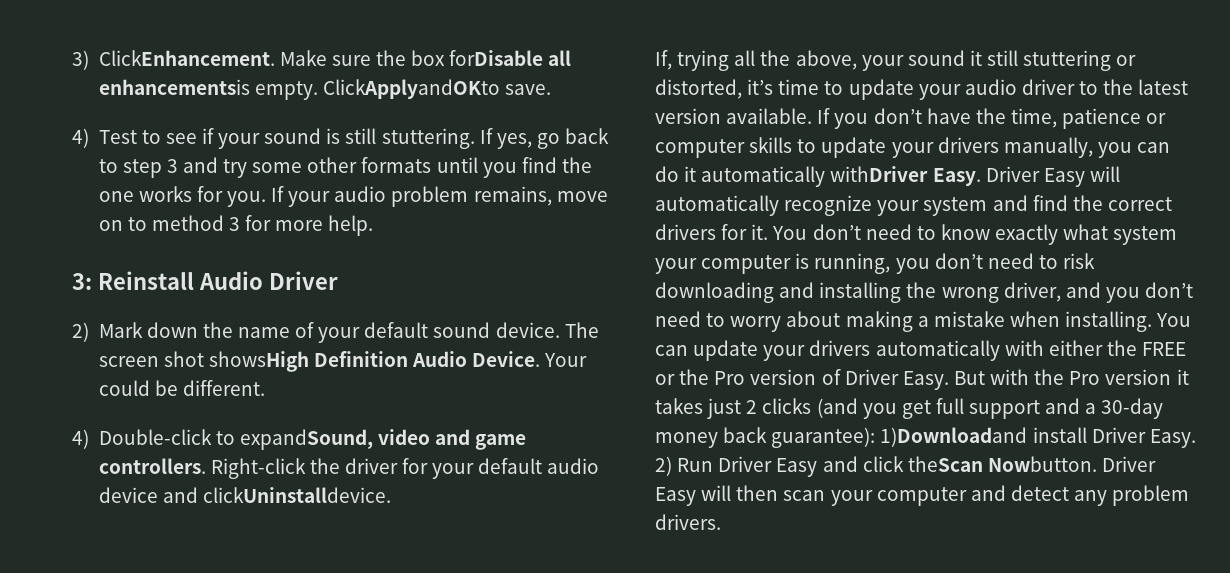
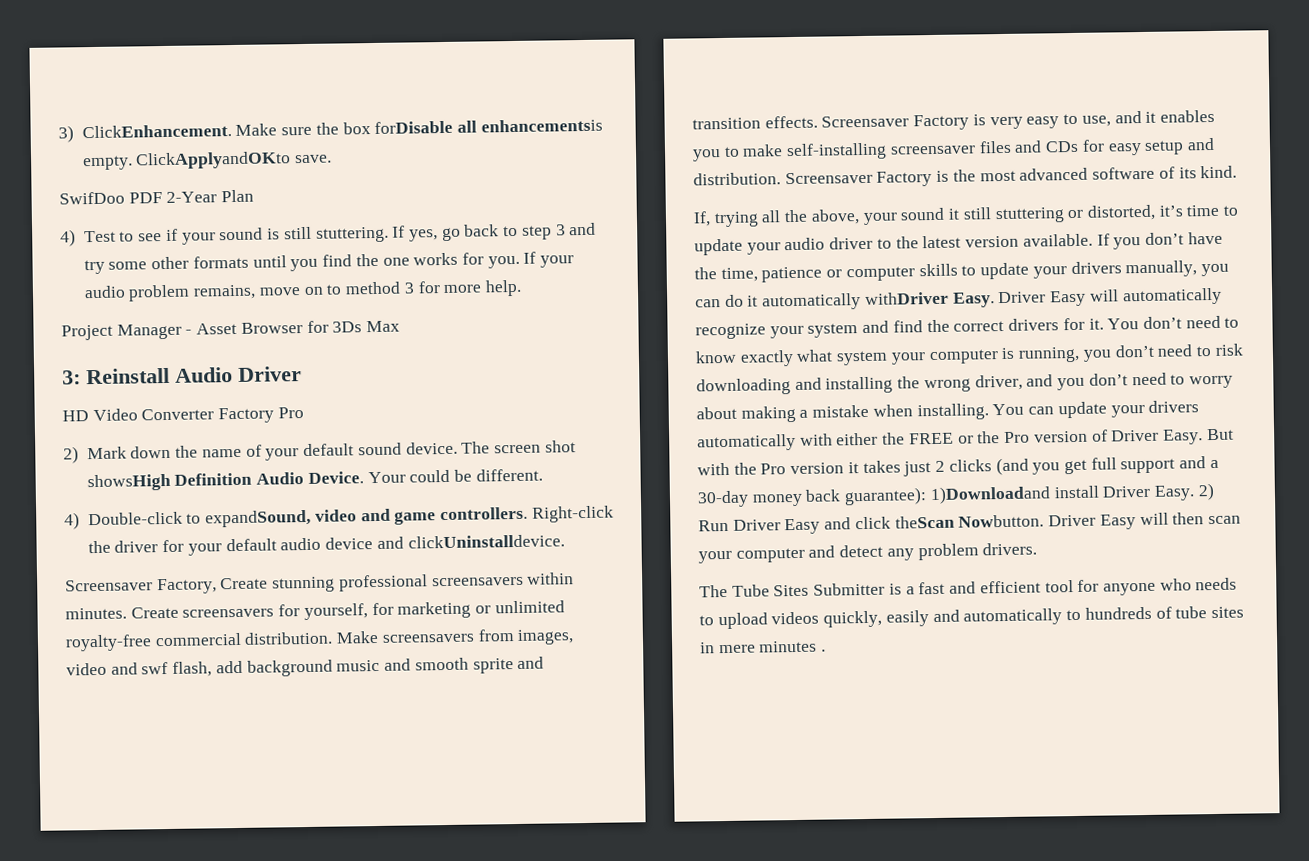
+ SwifDoo PDF 2-Year Plan
+ Project Manager - Asset Browser for 3Ds Max
+ HD Video Converter Factory Pro
+ Screensaver Factory, Create stunning professional screensavers within minutes. Create screensavers for yourself, for marketing or unlimited royalty-free commercial distribution. Make screensavers from images, video and swf flash, add background music and smooth sprite and transition effects. Screensaver Factory is very easy to use, and it enables you to make self-installing screensaver files and CDs for easy setup and distribution. Screensaver Factory is the most advanced software of its kind.
+ The Tube Sites Submitter is a fast and efficient tool for anyone who needs to upload videos quickly, easily and automatically to hundreds of tube sites in mere minutes .

